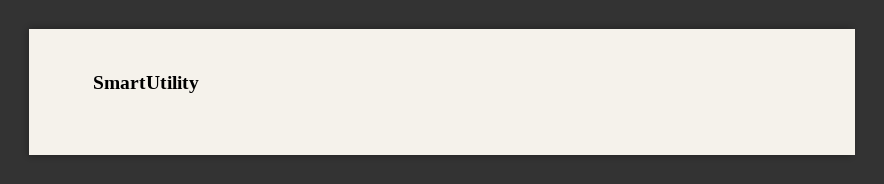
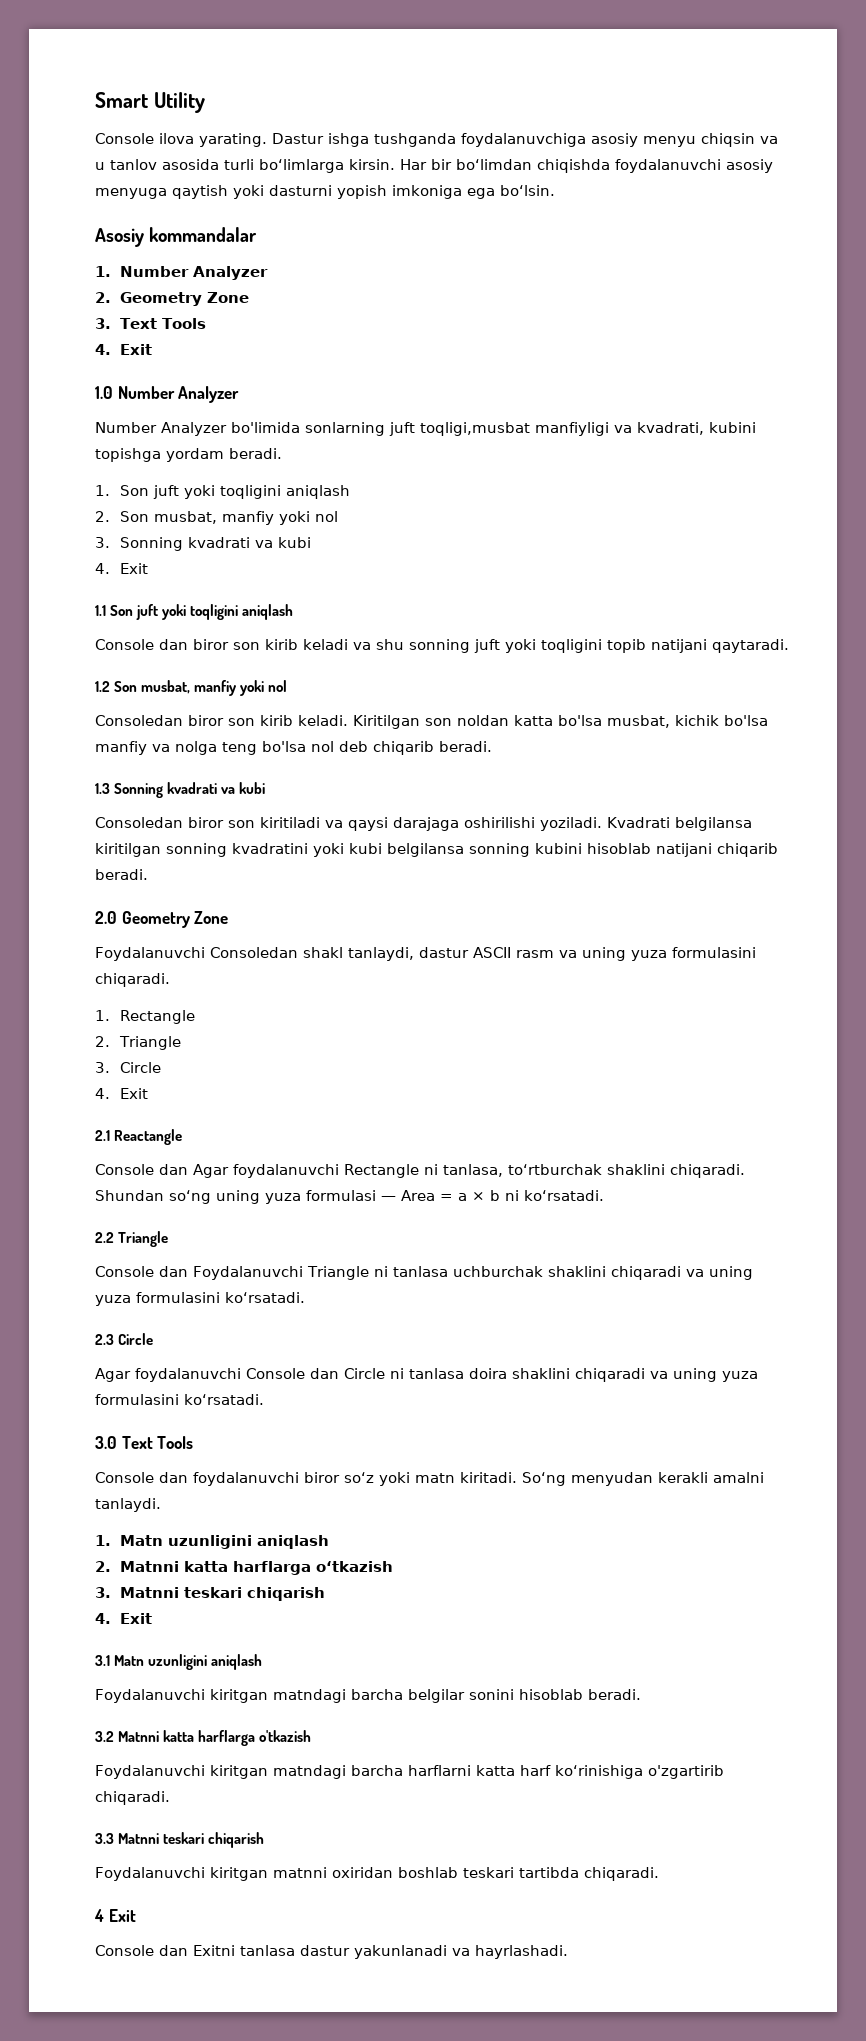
- SmartUtility
+ Smart Utility
+ Console ilova yarating. Dastur ishga tushganda foydalanuvchiga asosiy menyu chiqsin va u tanlov asosida turli bo‘limlarga kirsin. Har bir bo‘limdan chiqishda foydalanuvchi asosiy menyuga qaytish yoki dasturni yopish imkoniga ega bo‘lsin.
+ Asosiy kommandalar
+ 1. Number Analyzer
+ 2. Geometry Zone
+ 3. Text Tools
+ 4. Exit
+ 1.0 Number Analyzer
+ Number Analyzer bo'limida sonlarning juft toqligi,musbat manfiyligi va kvadrati, kubini topishga yordam beradi.
+ 1. Son juft yoki toqligini aniqlash
+ 2. Son musbat, manfiy yoki nol
+ 3. Sonning kvadrati va kubi
+ 4. Exit
+ 1.1 Son juft yoki toqligini aniqlash
+ Console dan biror son kirib keladi va shu sonning juft yoki toqligini topib natijani qaytaradi.
+ 1.2 Son musbat, manfiy yoki nol
+ Consoledan biror son kirib keladi. Kiritilgan son noldan katta bo'lsa musbat, kichik bo'lsa manfiy va nolga teng bo'lsa nol deb chiqarib beradi.
+ 1.3 Sonning kvadrati va kubi
+ Consoledan biror son kiritiladi va qaysi darajaga oshirilishi yoziladi. Kvadrati belgilansa kiritilgan sonning kvadratini yoki kubi belgilansa sonning kubini hisoblab natijani chiqarib beradi.
+ 2.0 Geometry Zone
+ Foydalanuvchi Consoledan shakl tanlaydi, dastur ASCII rasm va uning yuza formulasini chiqaradi.
+ 1. Rectangle
+ 2. Triangle
+ 3. Circle
+ 4. Exit
+ 2.1 Reactangle
+ Console dan Agar foydalanuvchi Rectangle ni tanlasa, to‘rtburchak shaklini chiqaradi. Shundan so‘ng uning yuza formulasi — Area = a × b ni ko‘rsatadi.
+ 2.2 Triangle
+ Console dan Foydalanuvchi Triangle ni tanlasa uchburchak shaklini chiqaradi va uning yuza formulasini ko‘rsatadi.
+ 2.3 Circle
+ Agar foydalanuvchi Console dan Circle ni tanlasa doira shaklini chiqaradi va uning yuza formulasini ko‘rsatadi.
+ 3.0 Text Tools
+ Console dan foydalanuvchi biror so‘z yoki matn kiritadi. So‘ng menyudan kerakli amalni tanlaydi.
+ 1. Matn uzunligini aniqlash
+ 2. Matnni katta harflarga o‘tkazish
+ 3. Matnni teskari chiqarish
+ 4. Exit
+ 3.1 Matn uzunligini aniqlash
+ Foydalanuvchi kiritgan matndagi barcha belgilar sonini hisoblab beradi.
+ 3.2 Matnni katta harflarga o'tkazish
+ Foydalanuvchi kiritgan matndagi barcha harflarni katta harf ko‘rinishiga o'zgartirib chiqaradi.
+ 3.3 Matnni teskari chiqarish
+ Foydalanuvchi kiritgan matnni oxiridan boshlab teskari tartibda chiqaradi.
+ 4 Exit
+ Console dan Exitni tanlasa dastur yakunlanadi va hayrlashadi.

